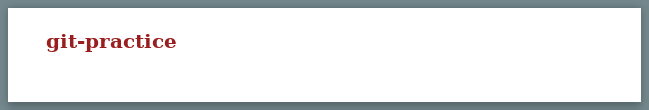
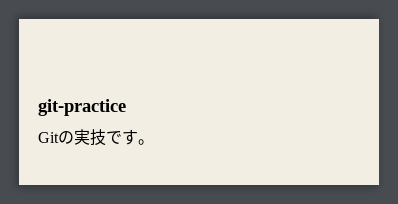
+ Gitの実技です。

